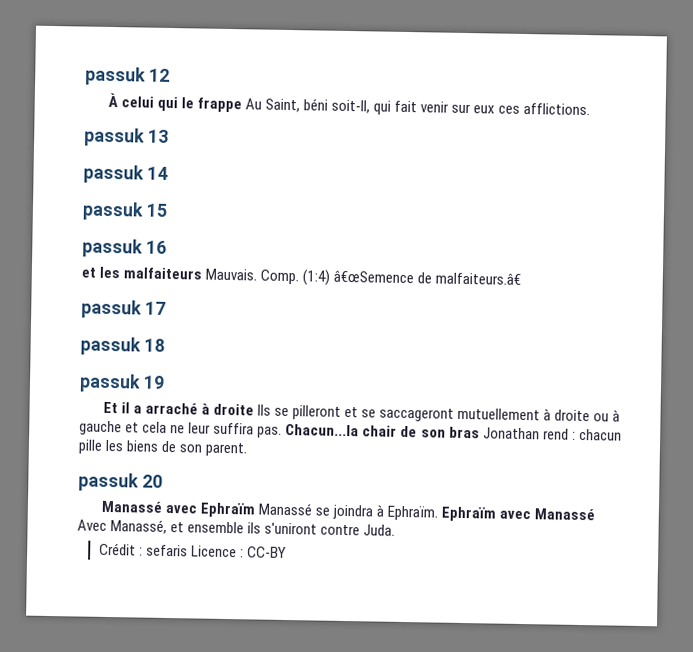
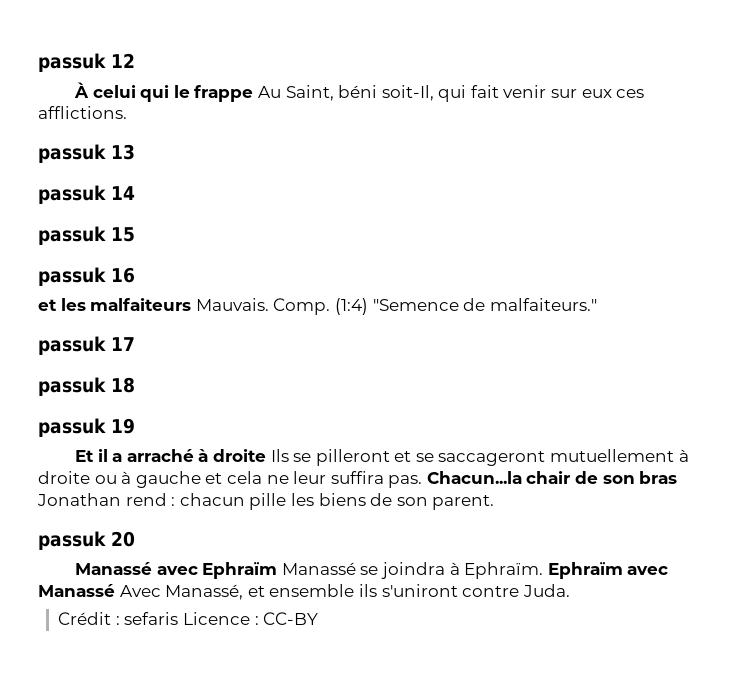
- (1:4) â€œSemence de malfaiteurs.â€
+ (1:4) "Semence de malfaiteurs."

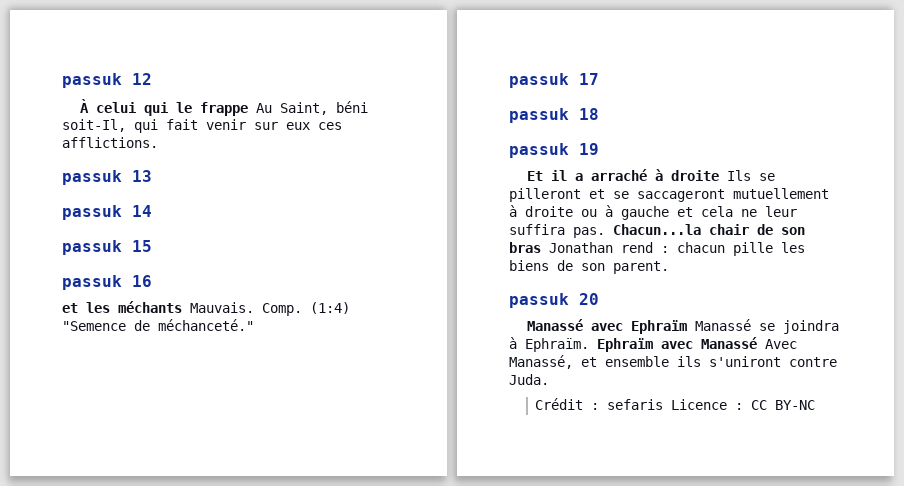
- et les malfaiteurs Mauvais.
+ et les méchants Mauvais.
- (1:4) "Semence de malfaiteurs."
+ (1:4) "Semence de méchanceté."
- Crédit : sefaris Licence : CC-BY
+ Crédit : sefaris Licence : CC BY-NC

